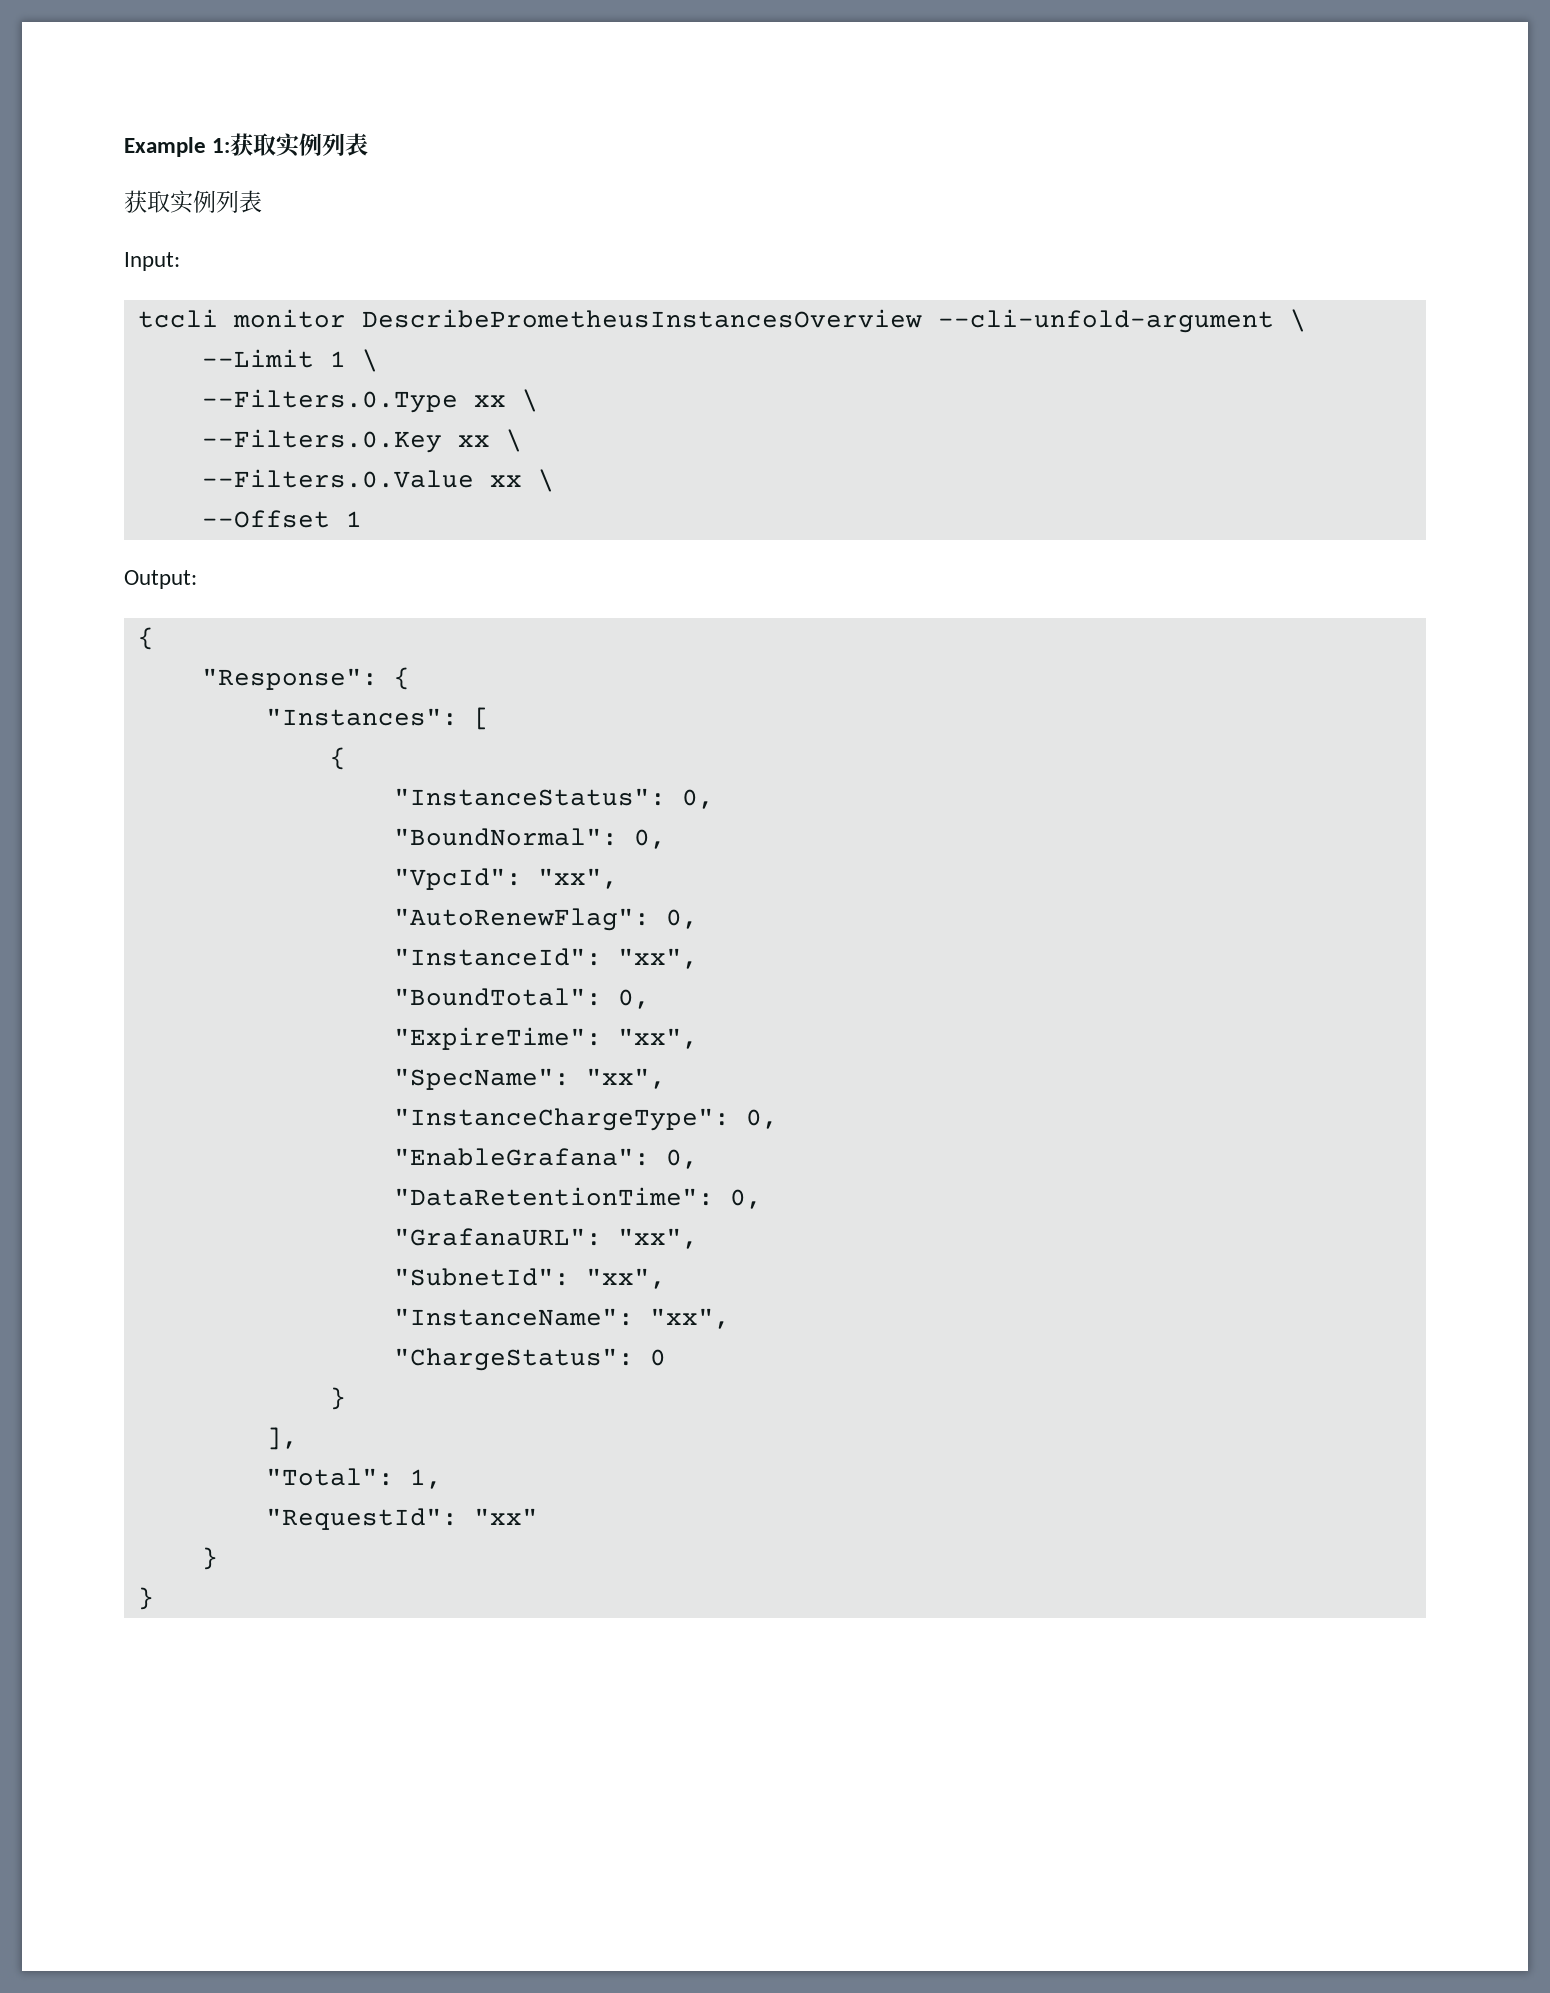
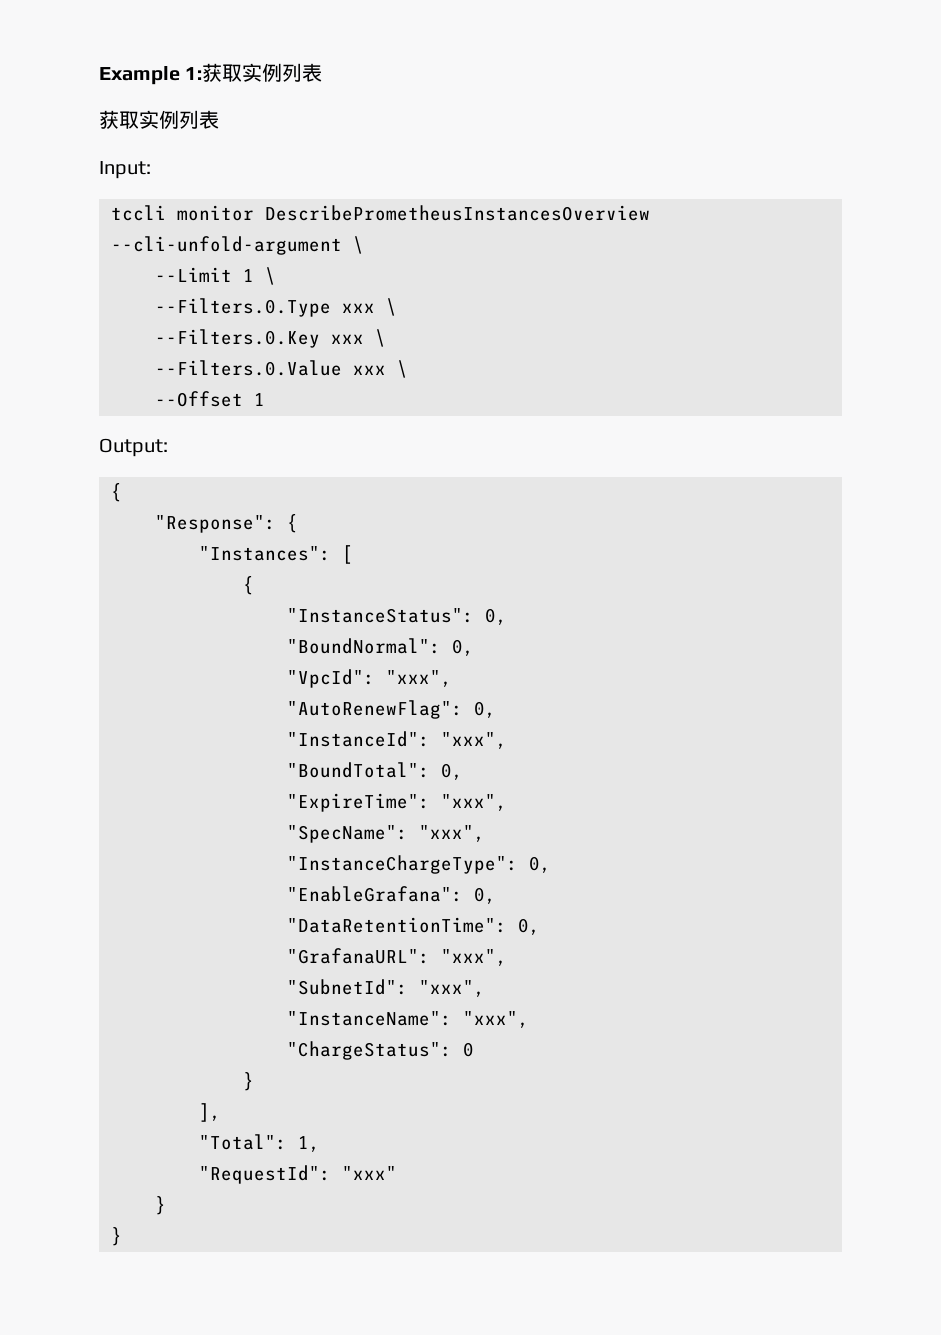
- --Filters.0.Type xx \
+ --Filters.0.Type xxx \
- --Filters.0.Key xx \
+ --Filters.0.Key xxx \
- --Filters.0.Value xx \
+ --Filters.0.Value xxx \
- "VpcId": "xx",
+ "VpcId": "xxx",
- "InstanceId": "xx",
+ "InstanceId": "xxx",
- "ExpireTime": "xx",
+ "ExpireTime": "xxx",
- "SpecName": "xx",
+ "SpecName": "xxx",
- "GrafanaURL": "xx",
+ "GrafanaURL": "xxx",
- "SubnetId": "xx",
+ "SubnetId": "xxx",
- "InstanceName": "xx",
+ "InstanceName": "xxx",
- "RequestId": "xx"
+ "RequestId": "xxx"

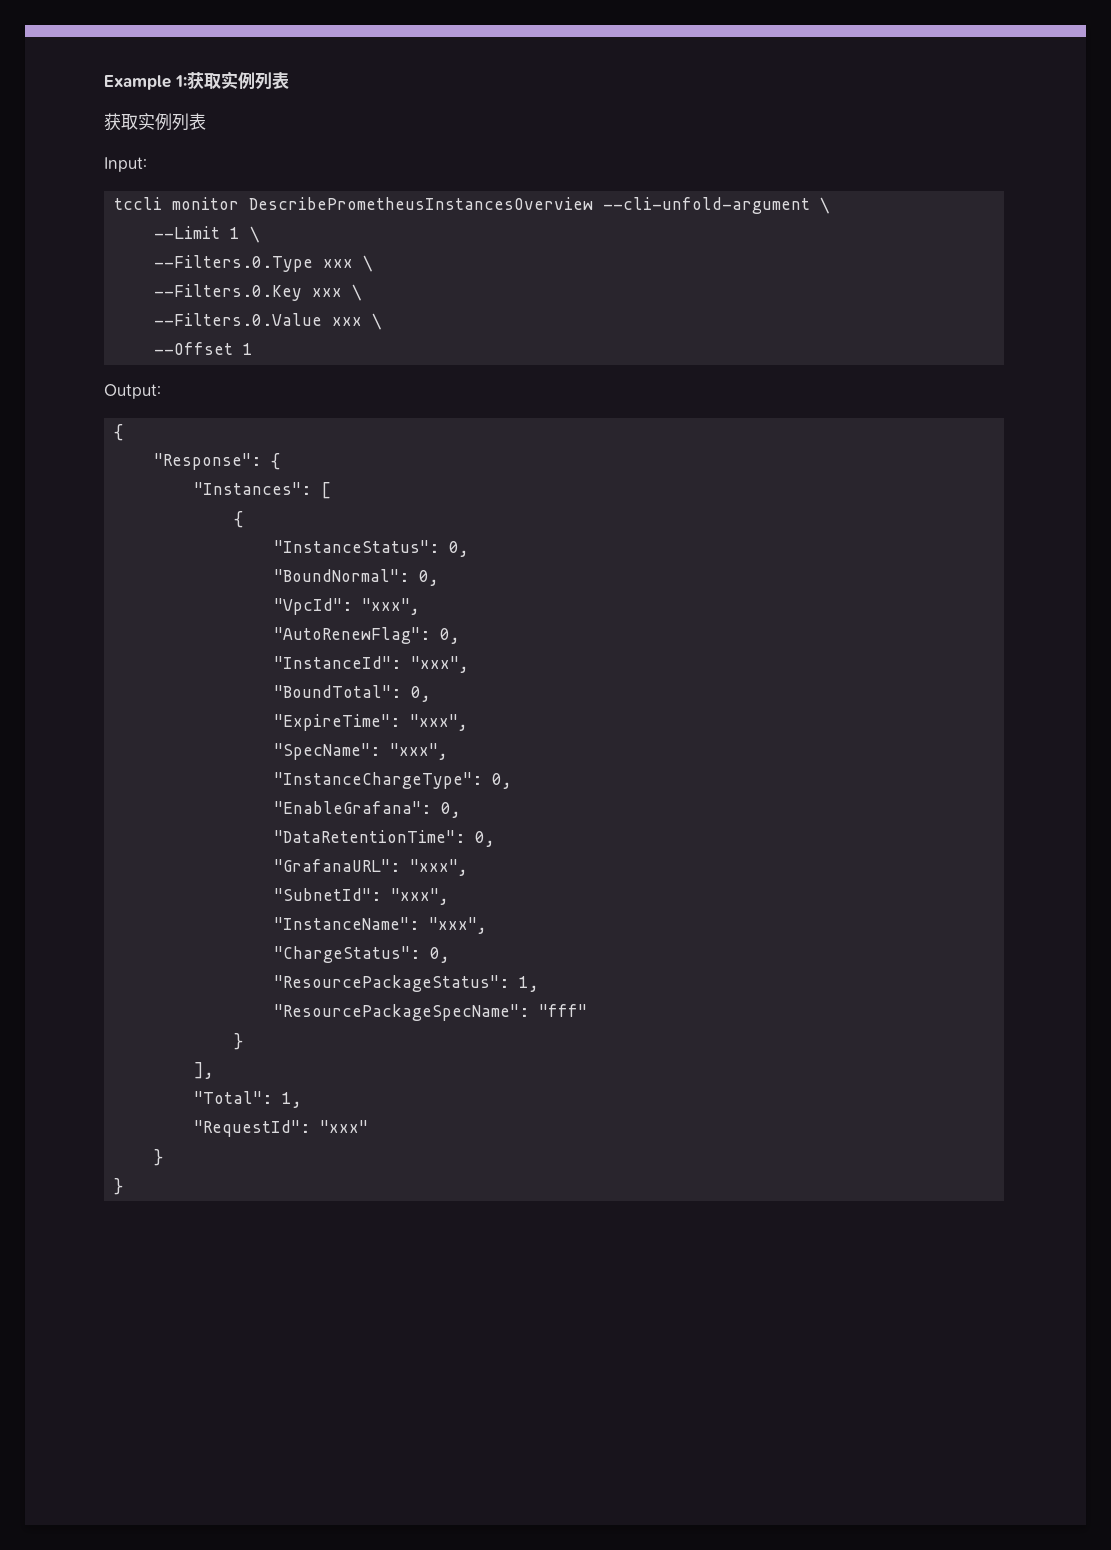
- "ChargeStatus": 0
+ "ChargeStatus": 0,
+ "ResourcePackageStatus": 1,
+ "ResourcePackageSpecName": "fff"

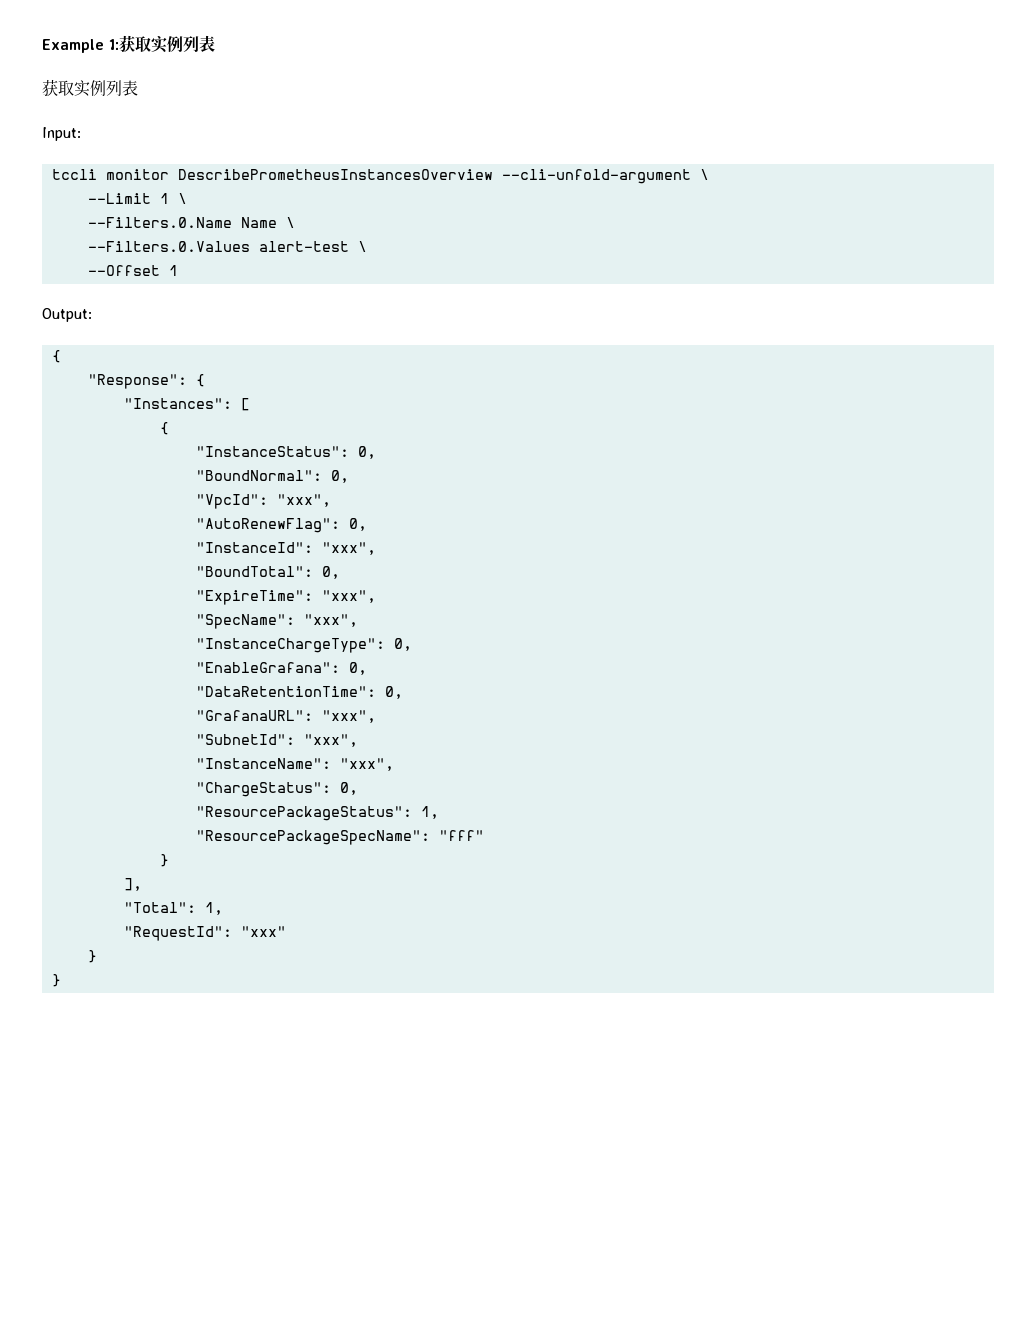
- --Filters.0.Type xxx \
- --Filters.0.Key xxx \
- --Filters.0.Value xxx \
+ --Filters.0.Name Name \
+ --Filters.0.Values alert-test \

